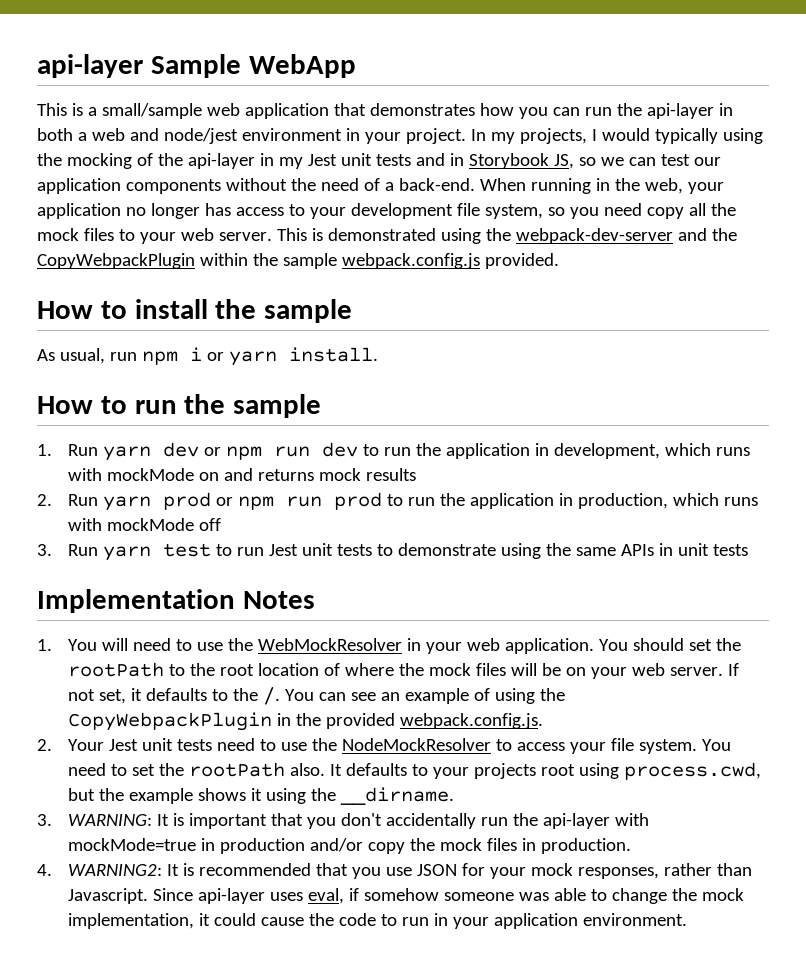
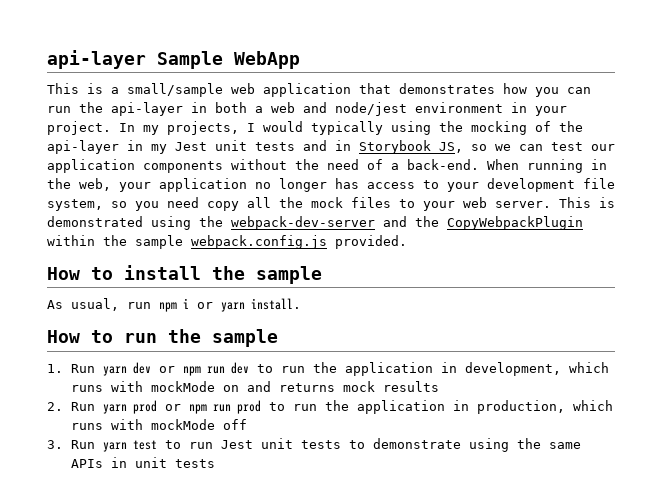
- Implementation Notes
- 1. You will need to use the WebMockResolver in your web application. You should set the rootPath to the root location of where the mock files will be on your web server. If not set, it defaults to the /. You can see an example of using the CopyWebpackPlugin in the provided webpack.config.js.
- 2. Your Jest unit tests need to use the NodeMockResolver to access your file system. You need to set the rootPath also. It defaults to your projects root using process.cwd, but the example shows it using the __dirname.
- 3. WARNING: It is important that you don't accidentally run the api-layer with mockMode=true in production and/or copy the mock files in production.
- 4. WARNING2: It is recommended that you use JSON for your mock responses, rather than Javascript. Since api-layer uses eval, if somehow someone was able to change the mock implementation, it could cause the code to run in your application environment.

